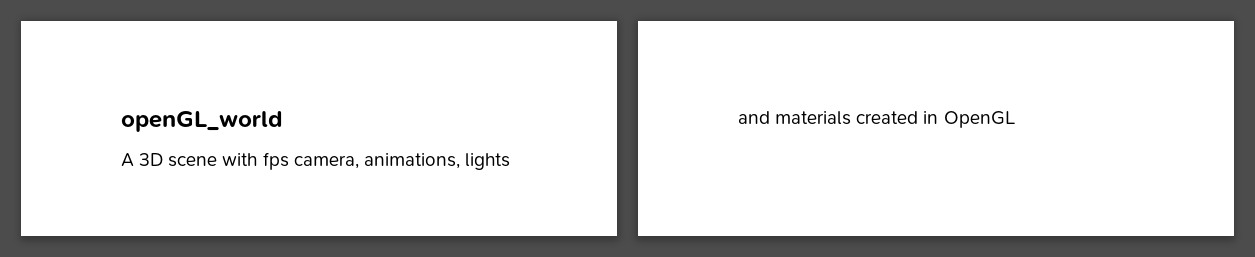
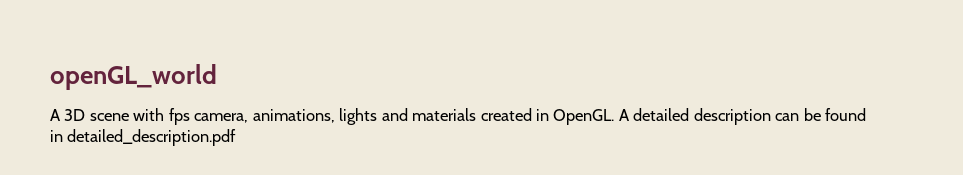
- A 3D scene with fps camera, animations, lights and materials created in OpenGL
+ A 3D scene with fps camera, animations, lights and materials created in OpenGL. A detailed description can be found in detailed_description.pdf

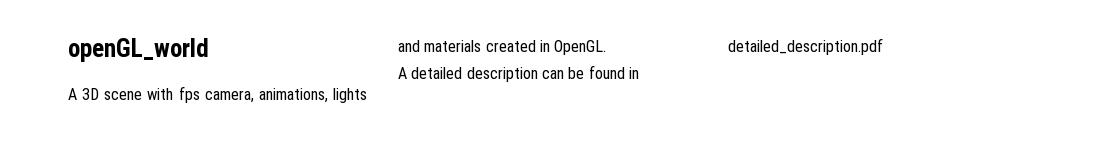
- A 3D scene with fps camera, animations, lights and materials created in OpenGL. A detailed description can be found in detailed_description.pdf
+ A 3D scene with fps camera, animations, lights and materials created in OpenGL.
+ A detailed description can be found in detailed_description.pdf

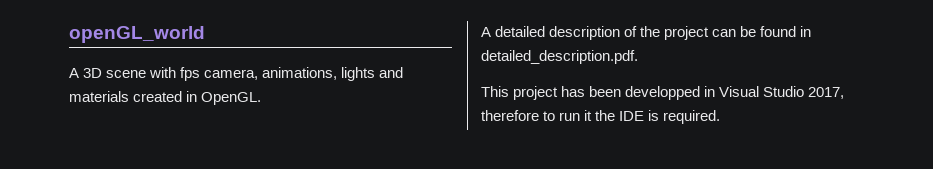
- A detailed description can be found in detailed_description.pdf
+ A detailed description of the project can be found in detailed_description.pdf.
+ This project has been developped in Visual Studio 2017, therefore to run it the IDE is required.

